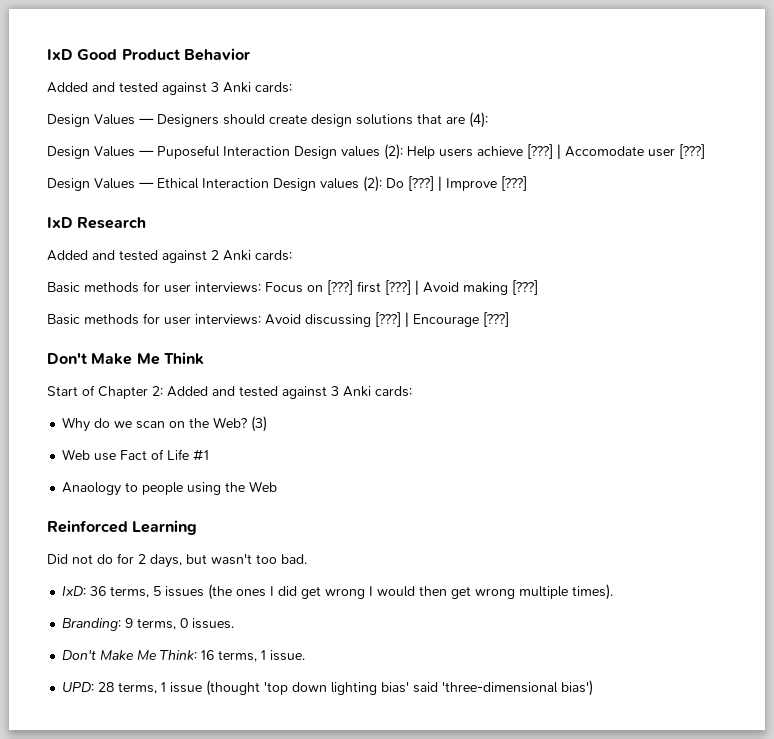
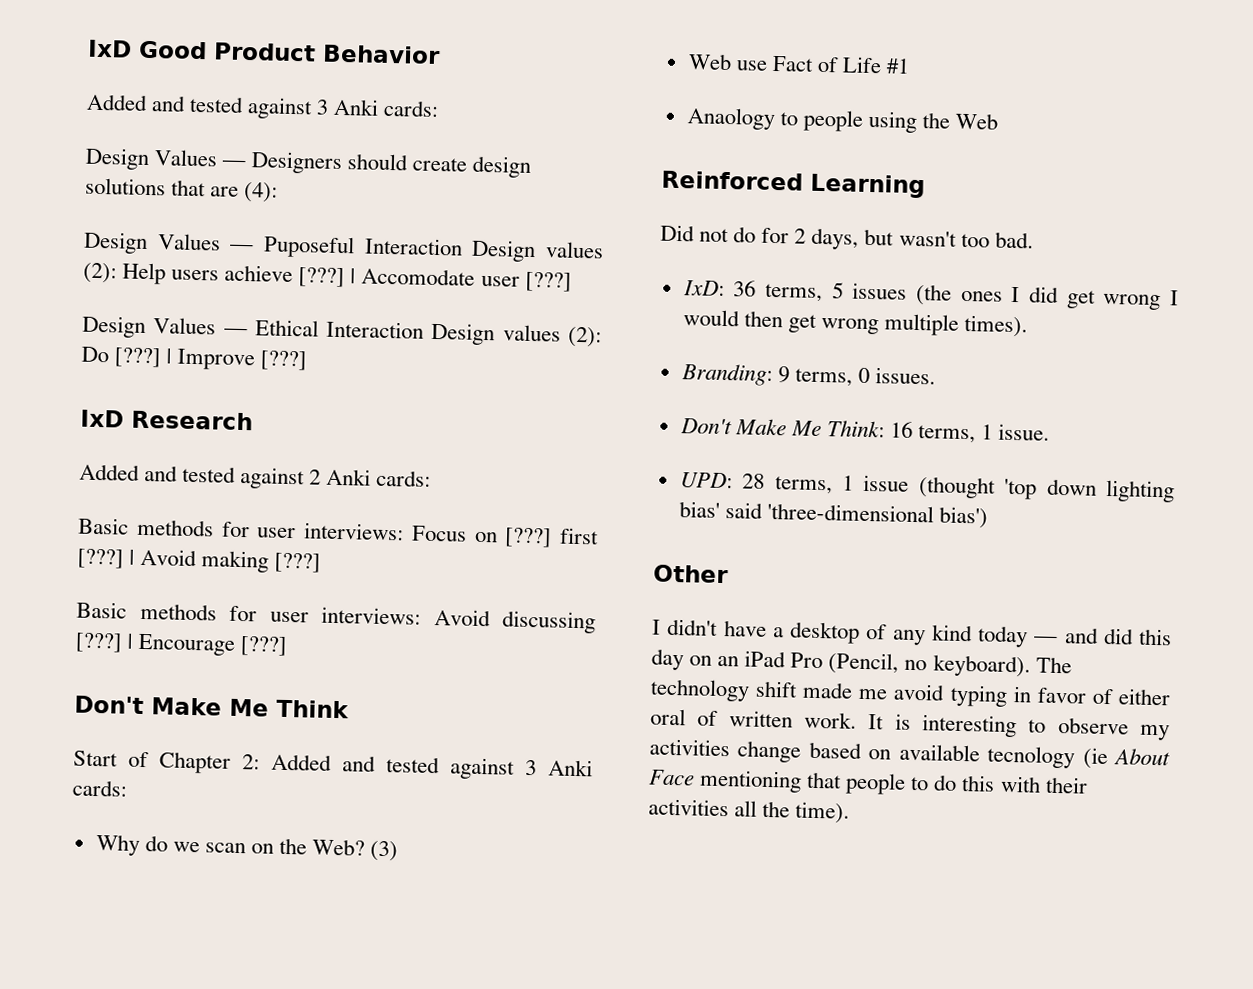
+ Other
+ I didn't have a desktop of any kind today — and did this day on an iPad Pro (Pencil, no keyboard). The technology shift made me avoid typing in favor of either oral of written work. It is interesting to observe my activities change based on available tecnology (ie About Face mentioning that people to do this with their activities all the time).

